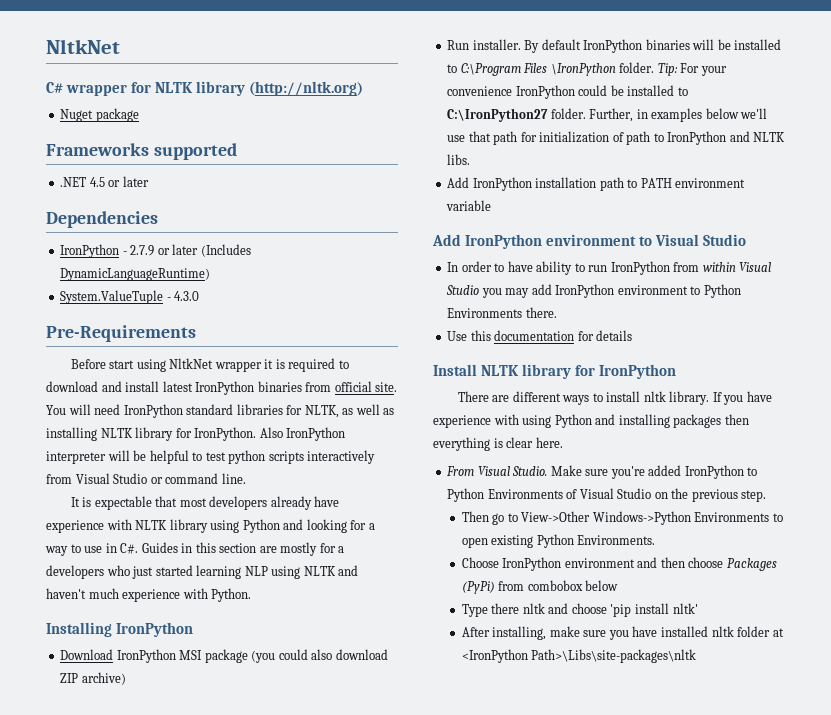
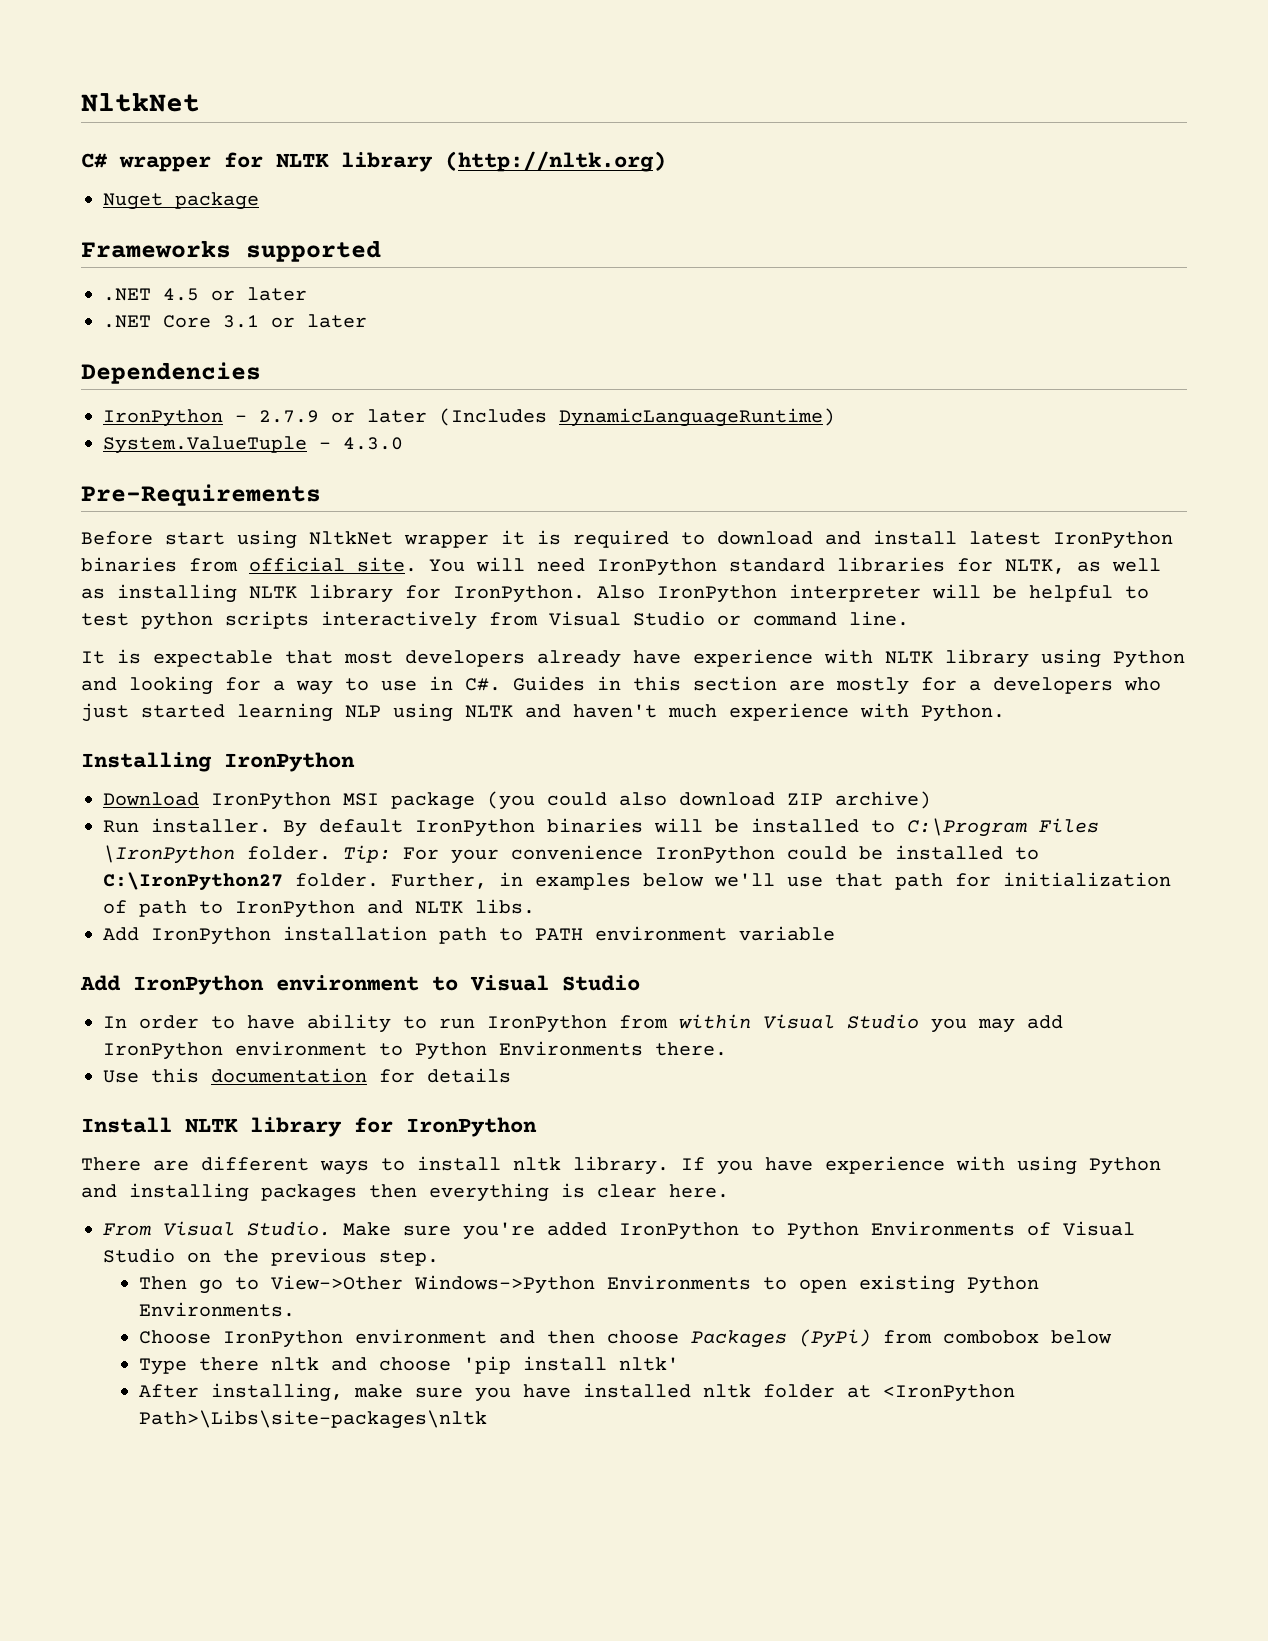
+ .NET Core 3.1 or later

